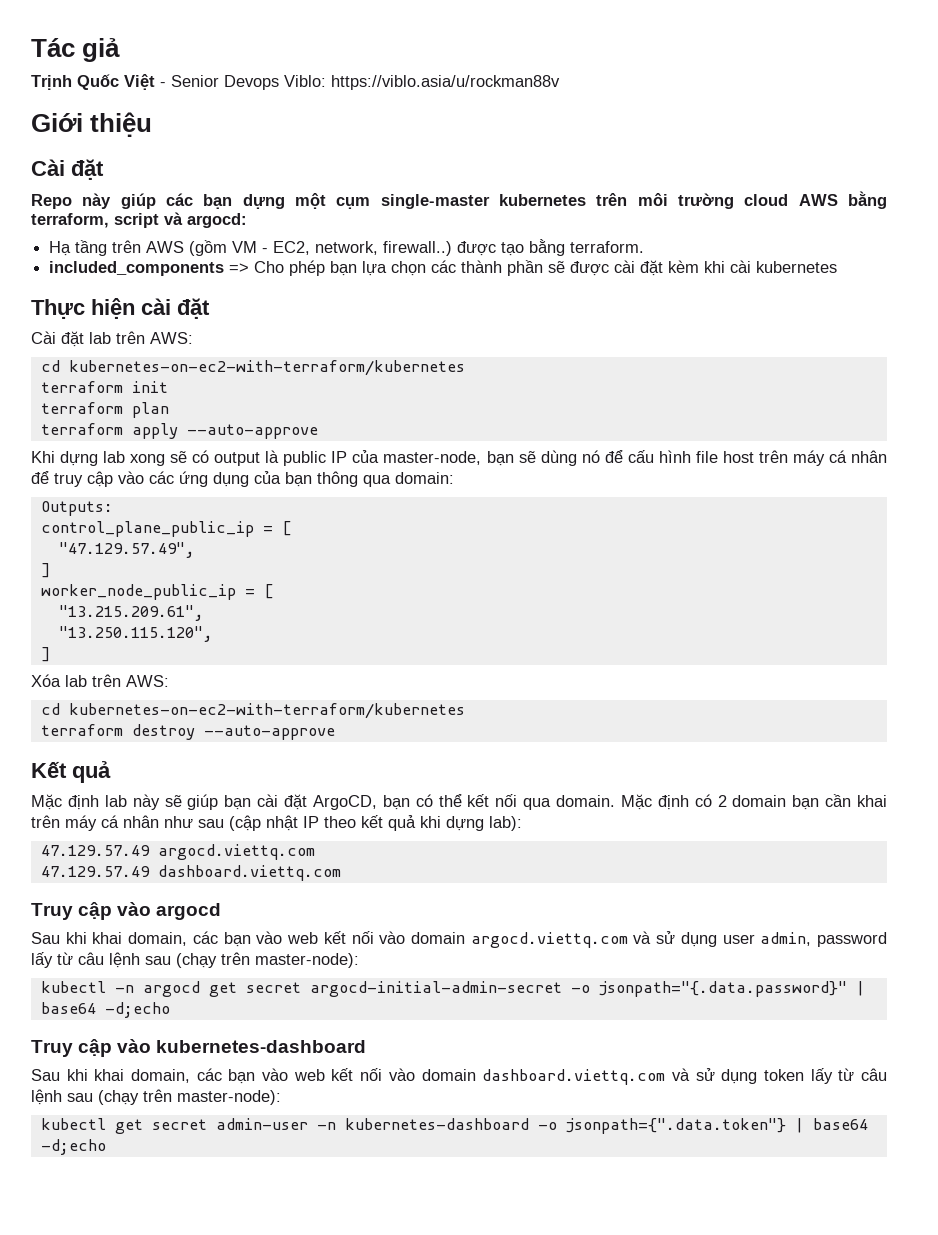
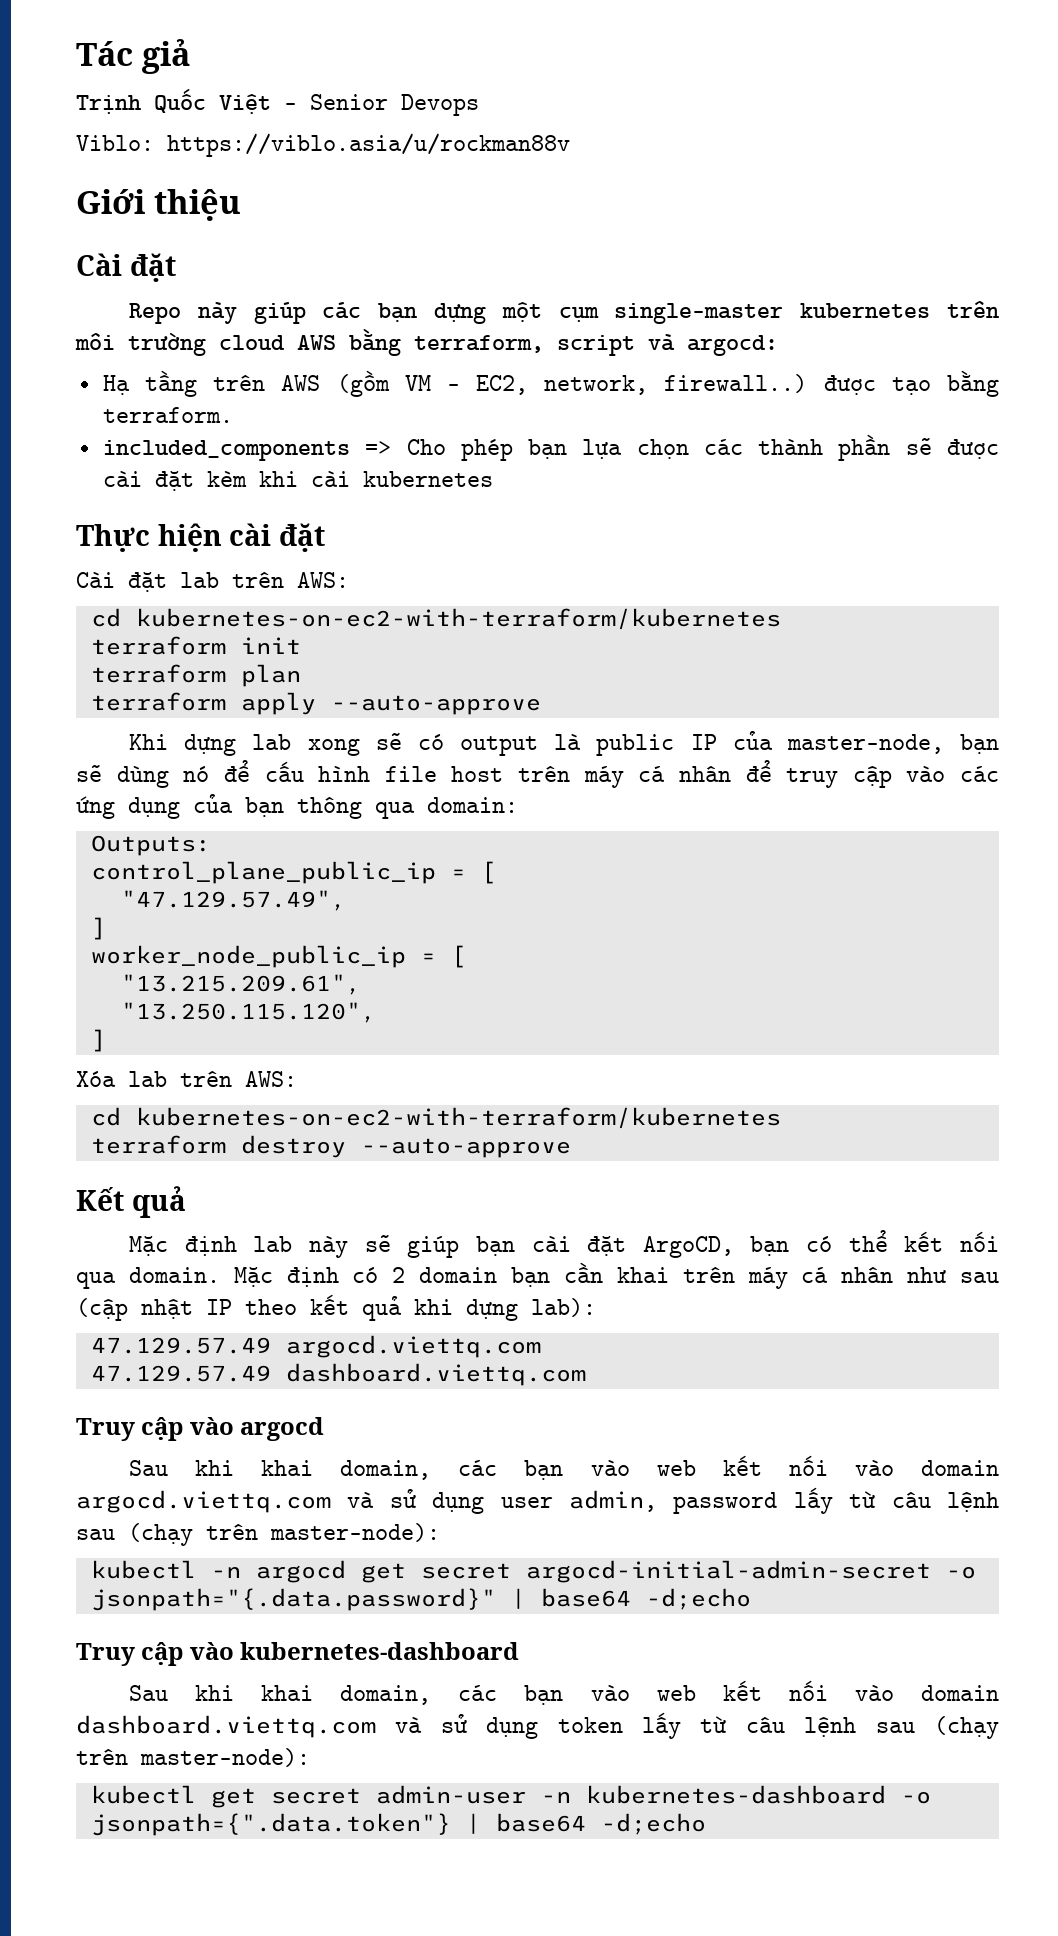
- Trịnh Quốc Việt - Senior Devops Viblo: https://viblo.asia/u/rockman88v
+ Trịnh Quốc Việt - Senior Devops
+ Viblo: https://viblo.asia/u/rockman88v

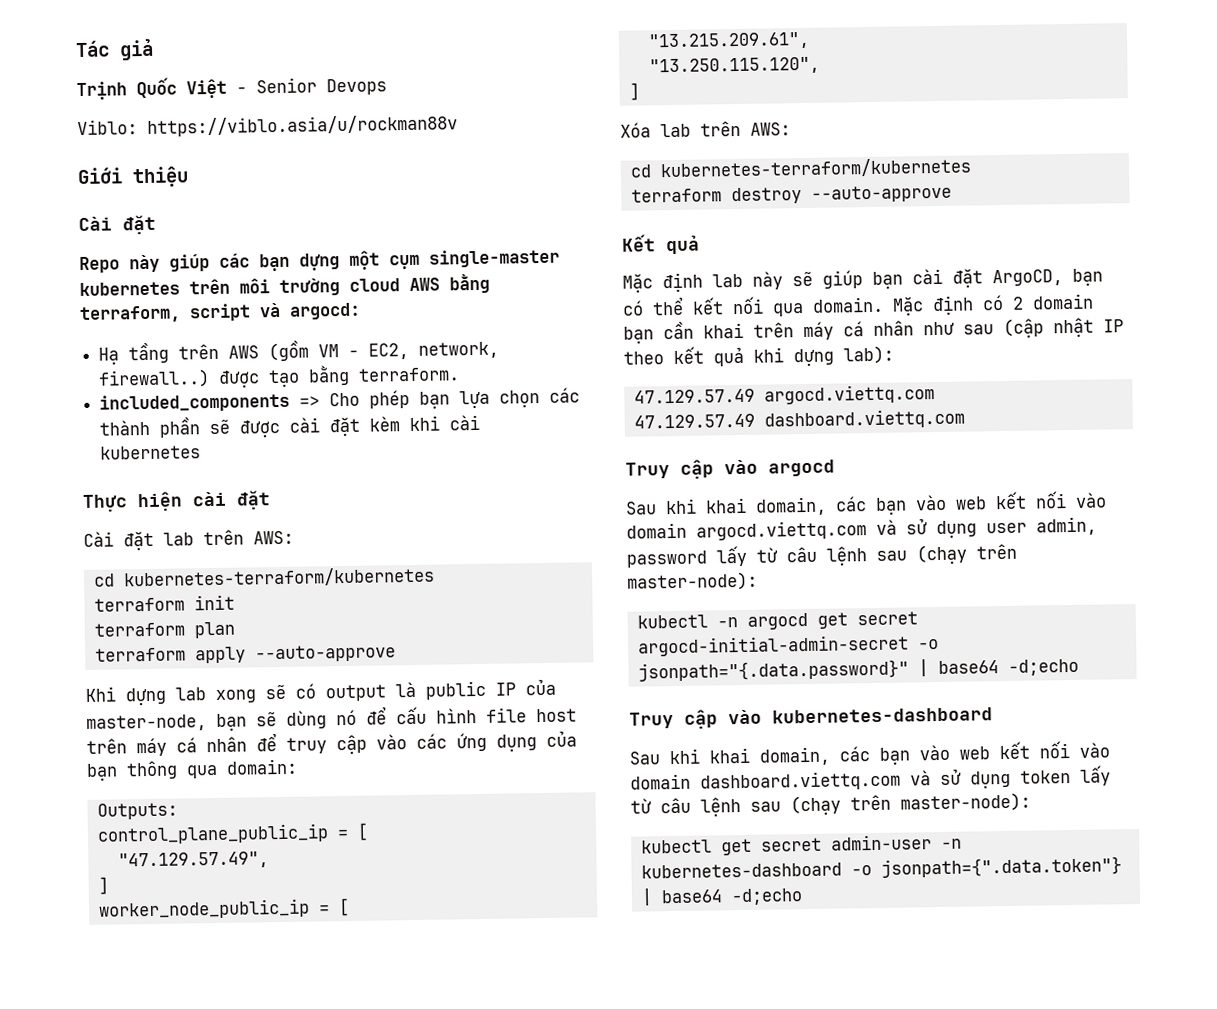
  Cài đặt lab trên AWS:
- cd kubernetes-on-ec2-with-terraform/kubernetes
+ cd kubernetes-terraform/kubernetes
  Xóa lab trên AWS:
- cd kubernetes-on-ec2-with-terraform/kubernetes
+ cd kubernetes-terraform/kubernetes

